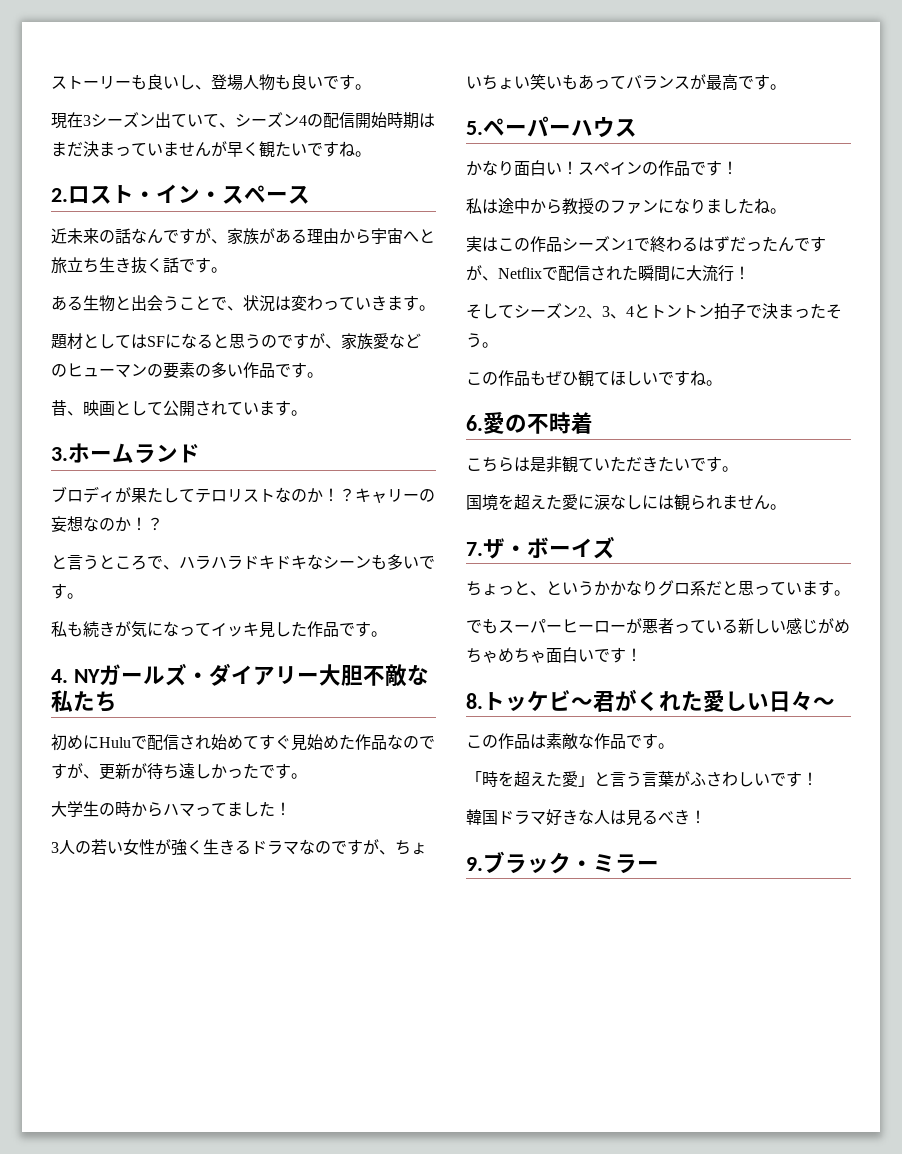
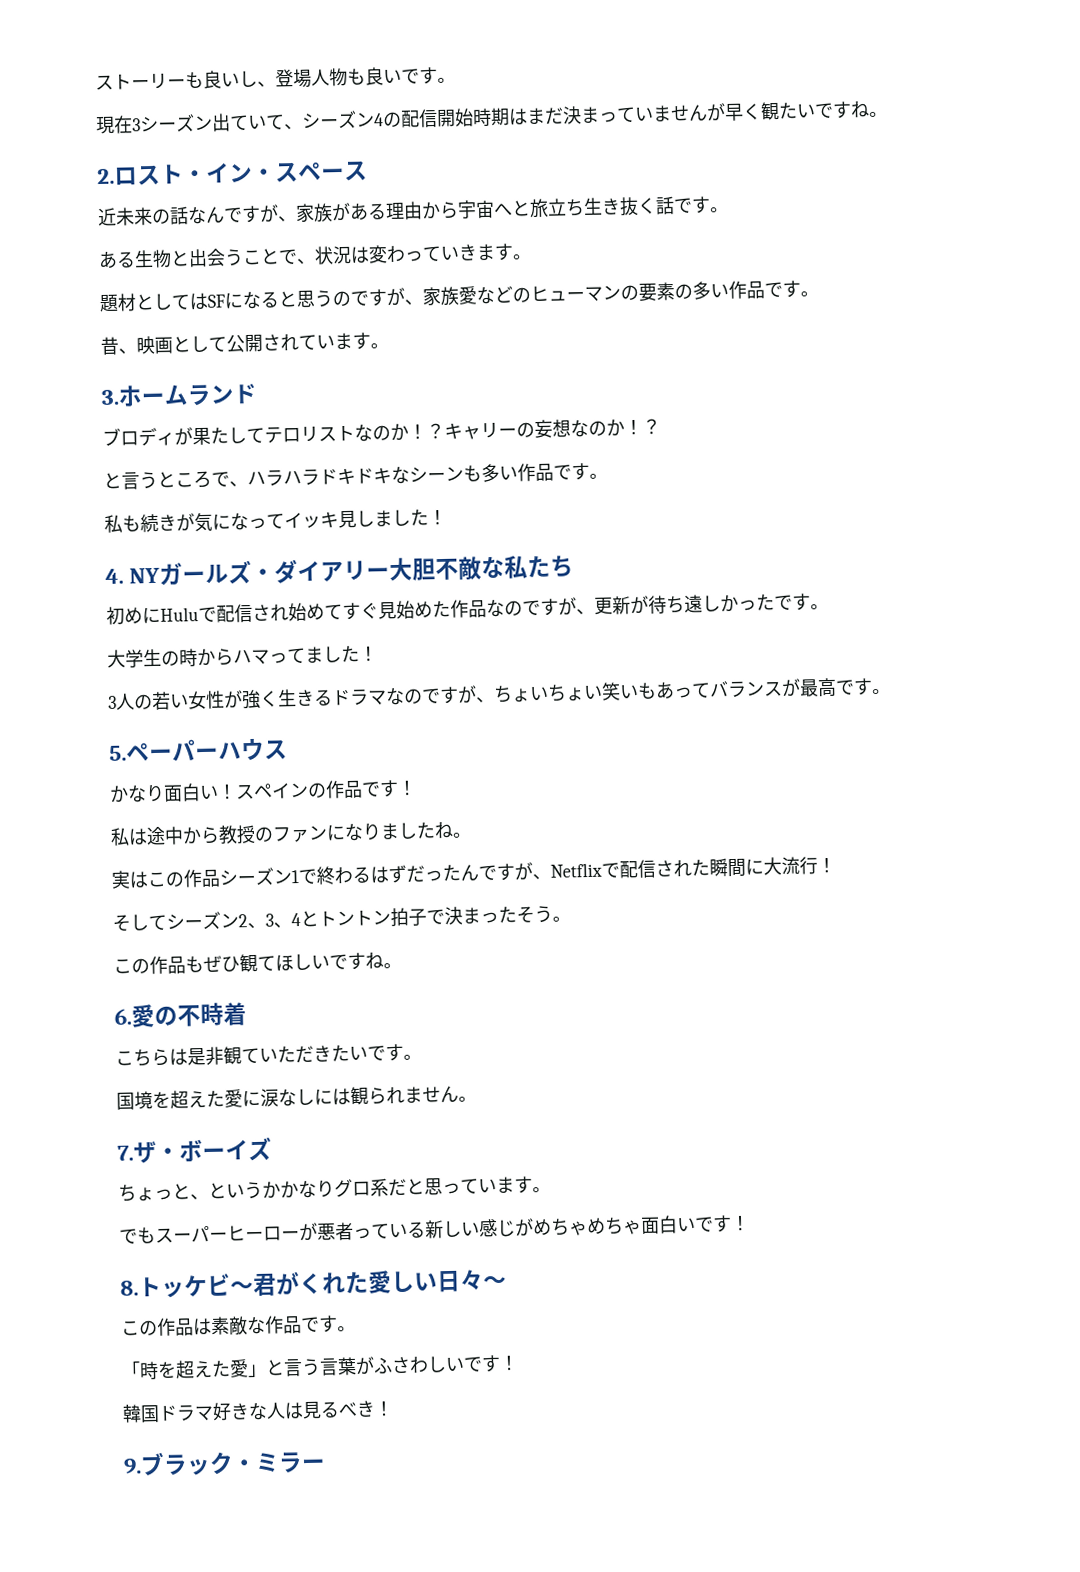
- と言うところで、ハラハラドキドキなシーンも多いです。
+ と言うところで、ハラハラドキドキなシーンも多い作品です。
- 私も続きが気になってイッキ見した作品です。
+ 私も続きが気になってイッキ見しました！

